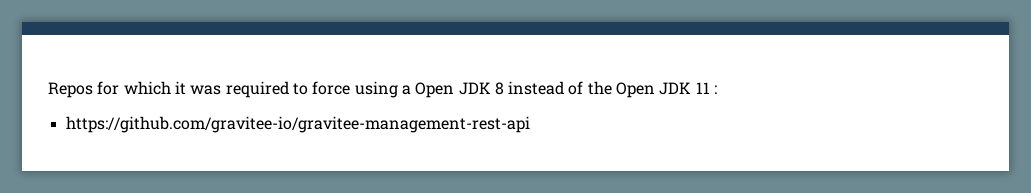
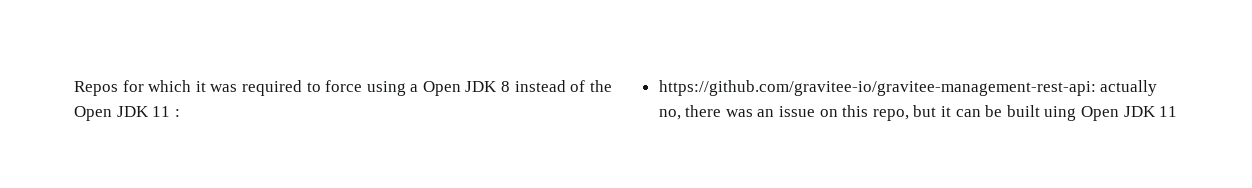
- https://github.com/gravitee-io/gravitee-management-rest-api
+ https://github.com/gravitee-io/gravitee-management-rest-api: actually no, there was an issue on this repo, but it can be built uing Open JDK 11

